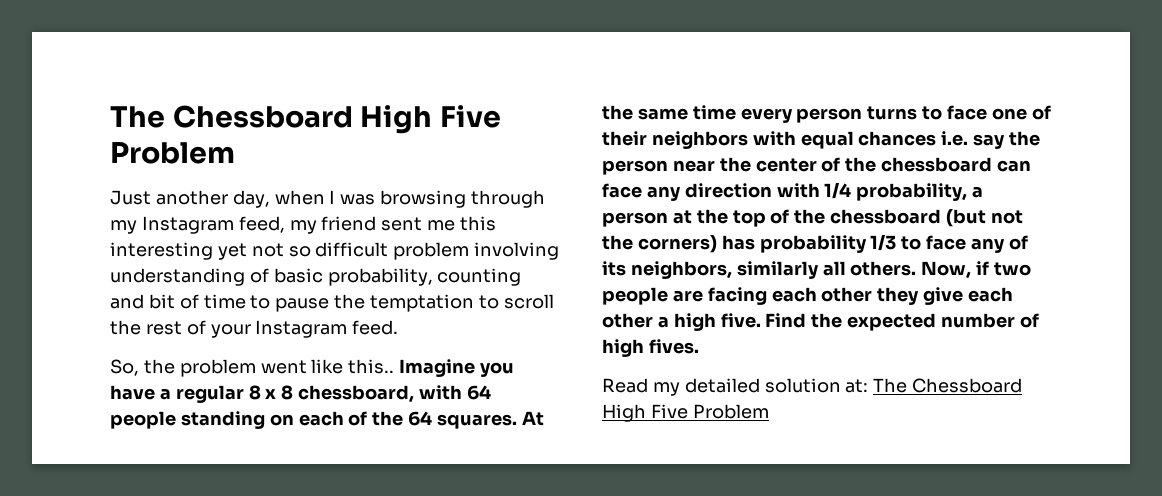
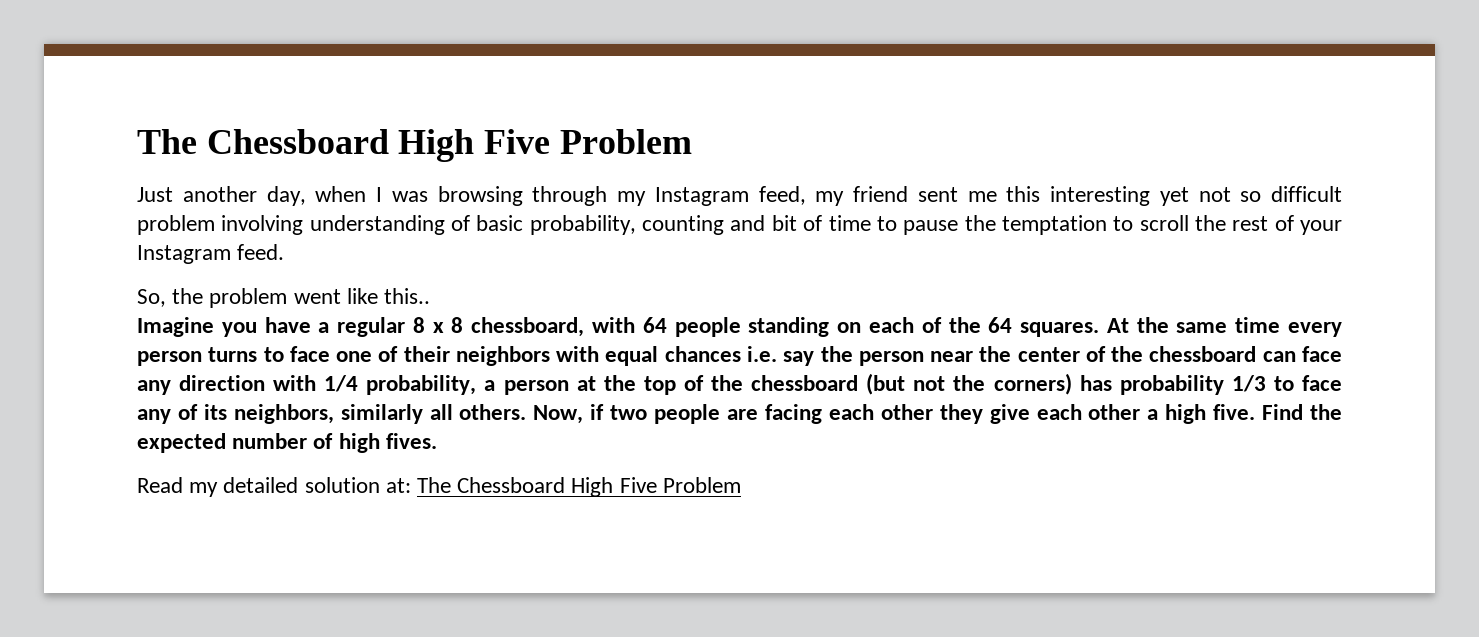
- So, the problem went like this.. Imagine you have a regular 8 x 8 chessboard, with 64 people standing on each of the 64 squares.
+ So, the problem went like this..
+ Imagine you have a regular 8 x 8 chessboard, with 64 people standing on each of the 64 squares.

